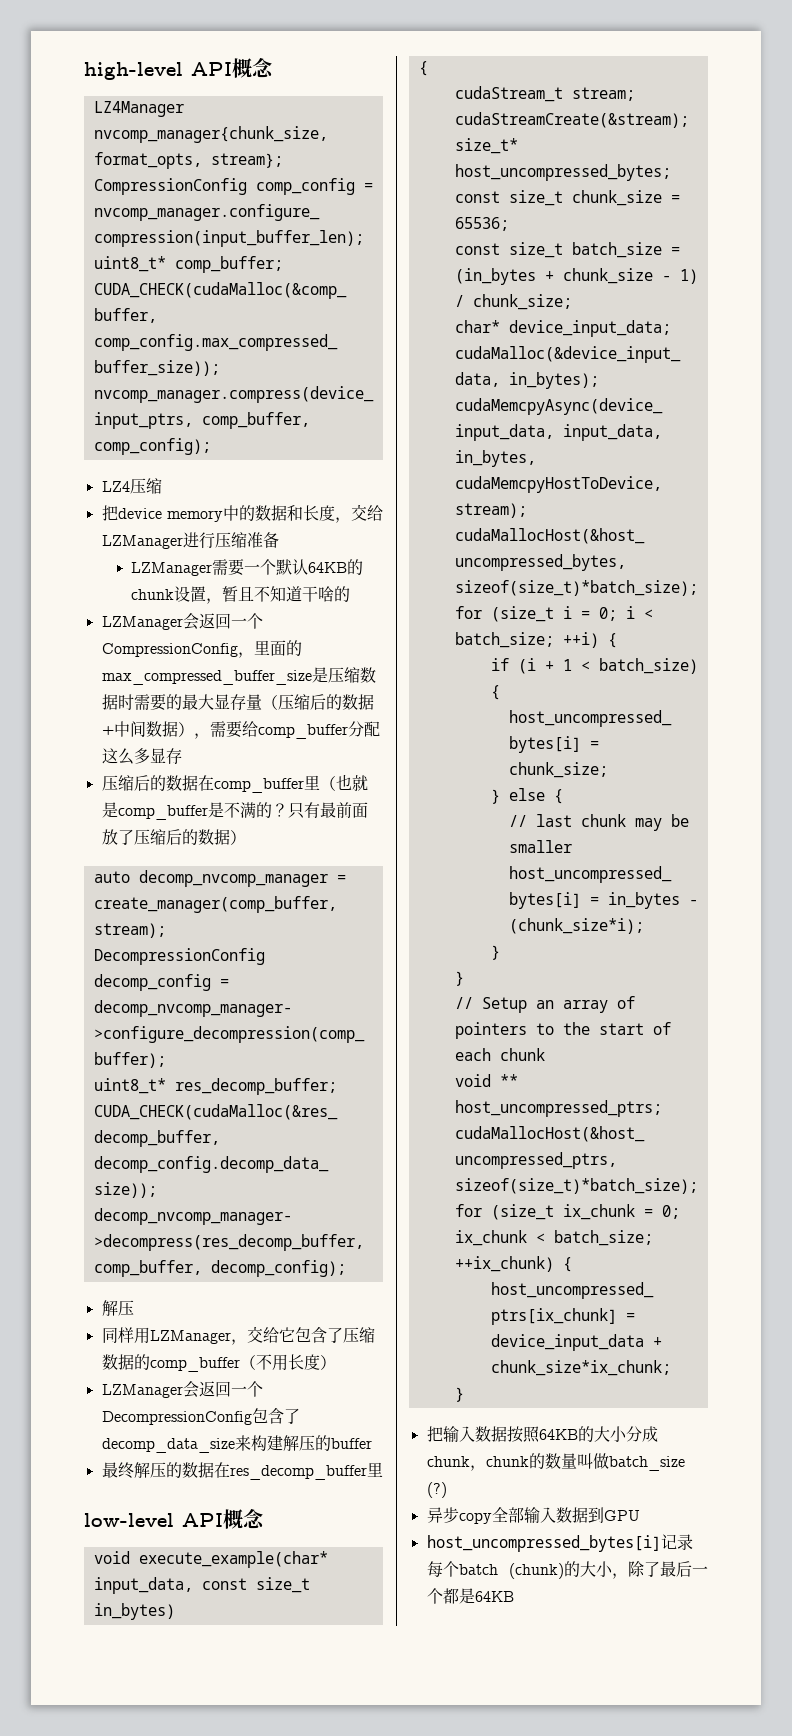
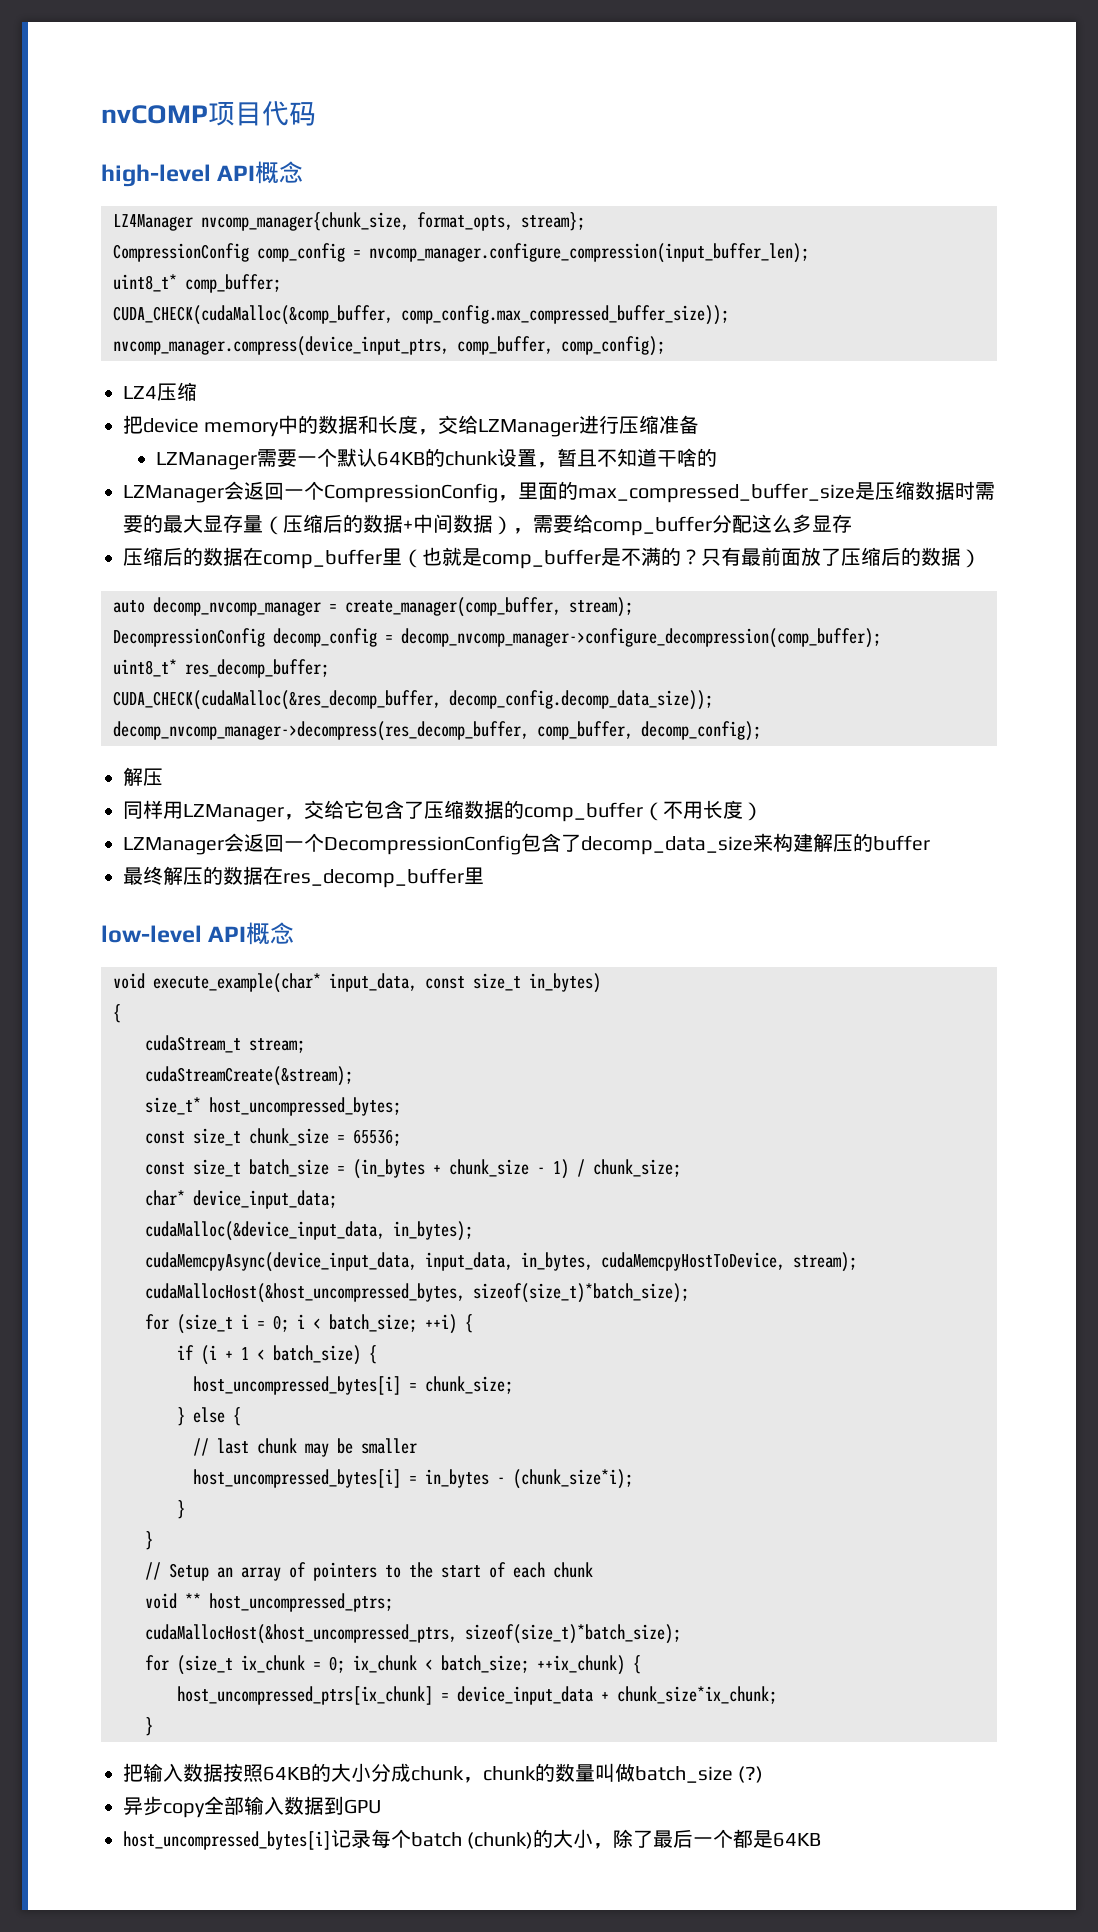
+ nvCOMP项目代码

